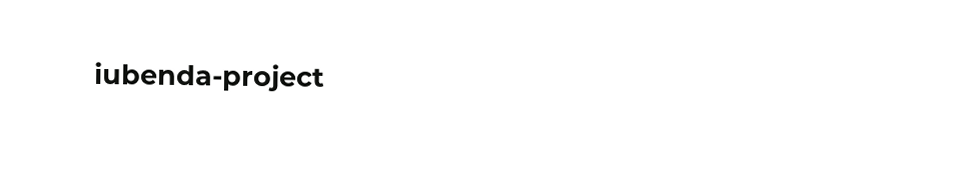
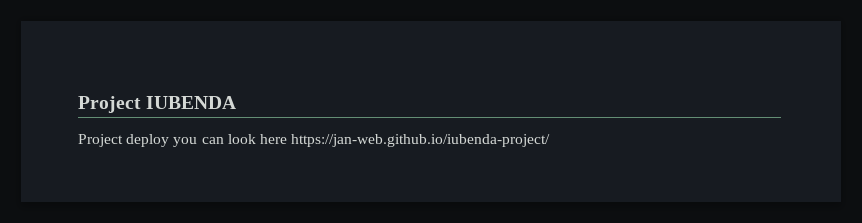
- iubenda-project
+ Project IUBENDA
+ Project deploy you can look here https://jan-web.github.io/iubenda-project/

